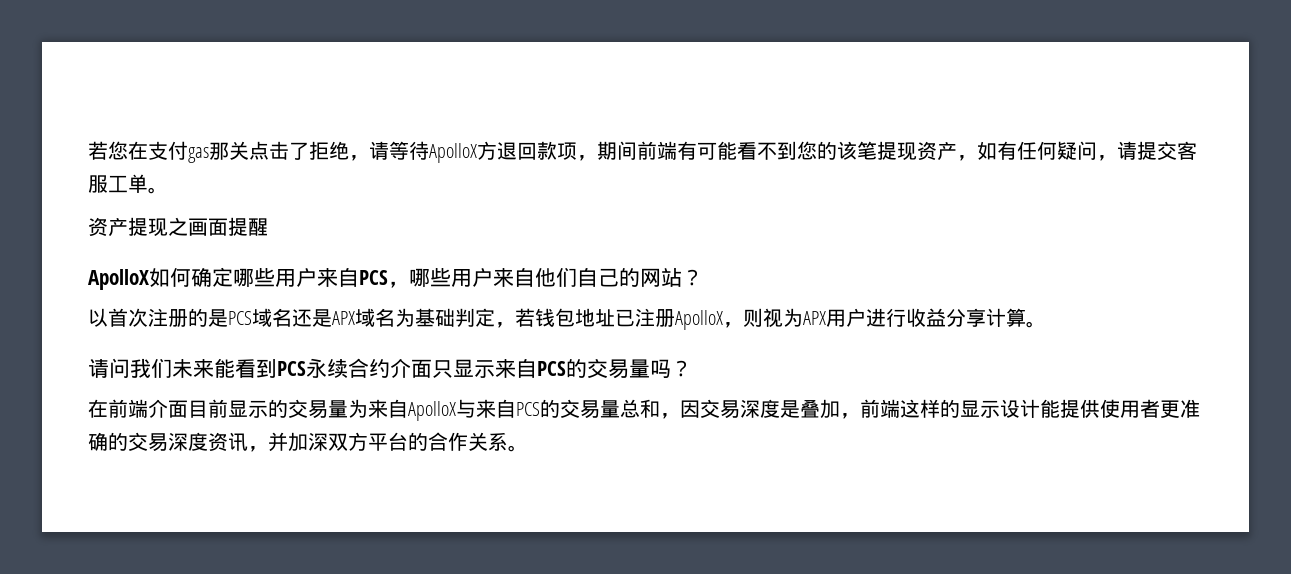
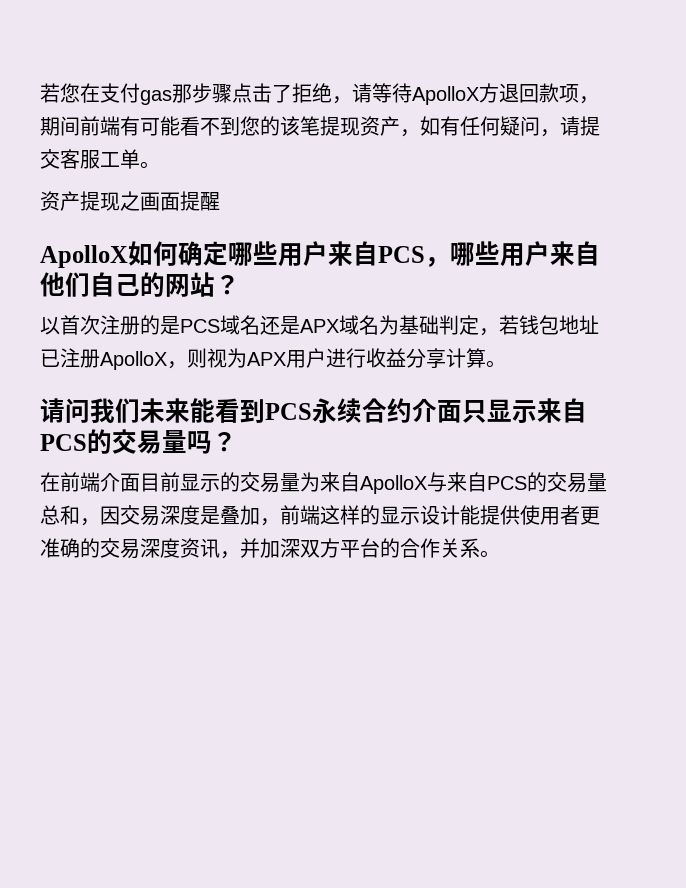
- 若您在支付gas那关点击了拒绝，请等待ApolloX方退回款项，期间前端有可能看不到您的该笔提现资产，如有任何疑问，请提交客服工单。
+ 若您在支付gas那步骤点击了拒绝，请等待ApolloX方退回款项，期间前端有可能看不到您的该笔提现资产，如有任何疑问，请提交客服工单。

